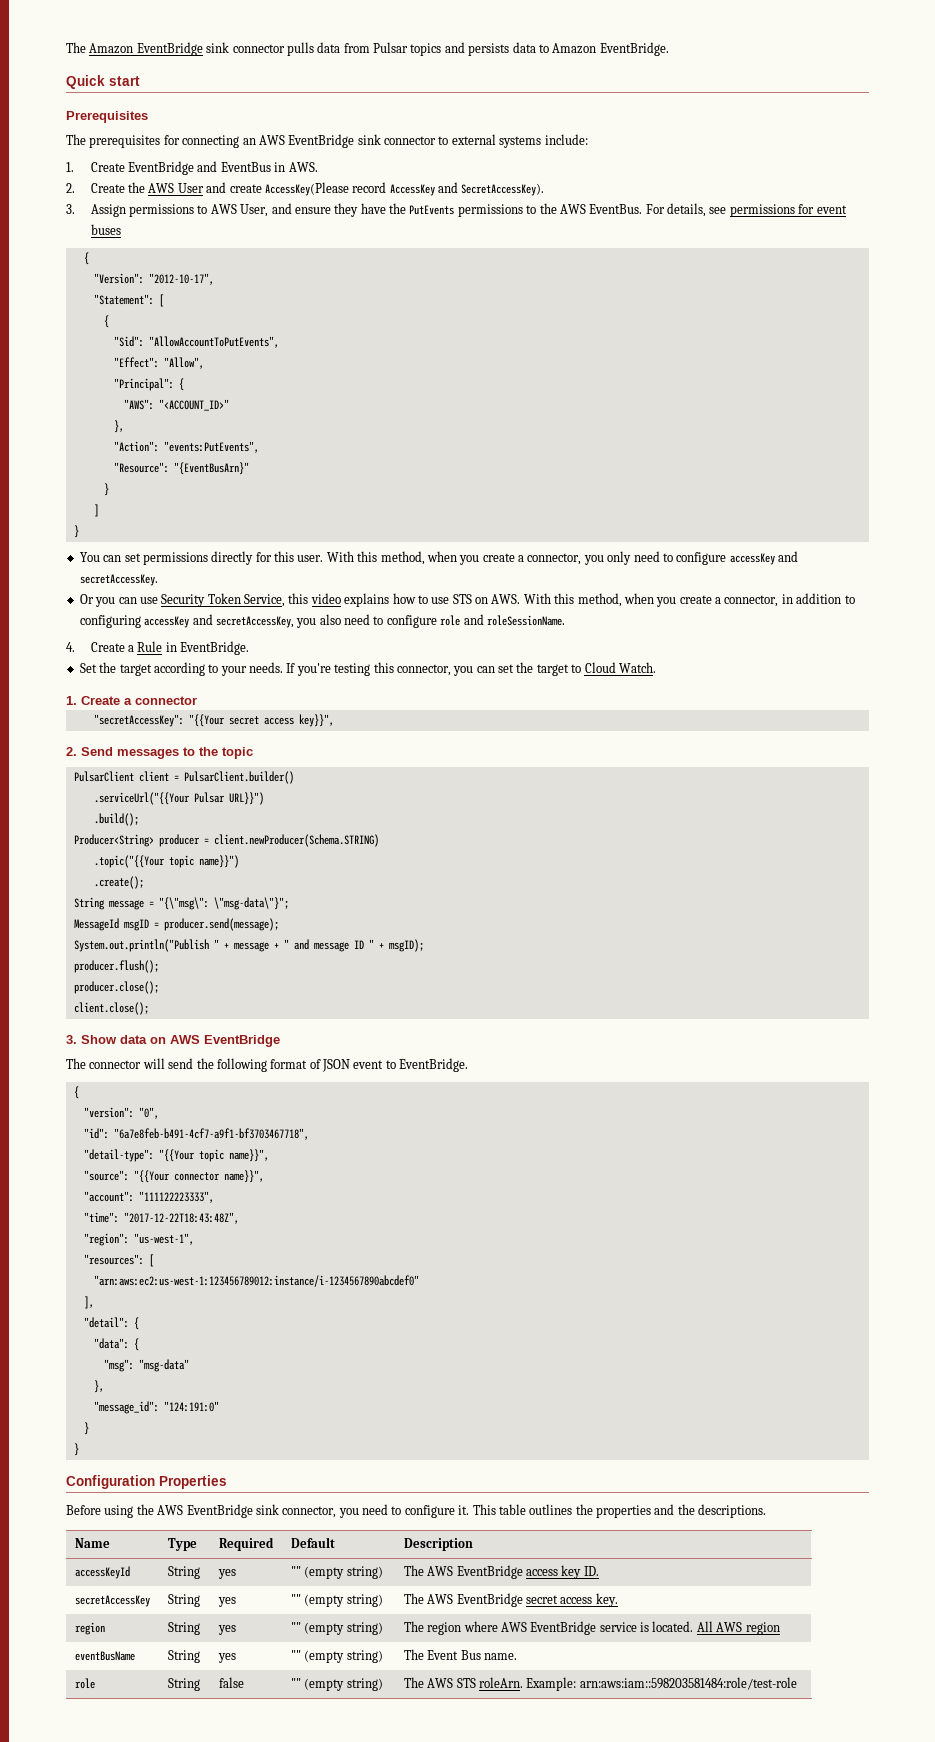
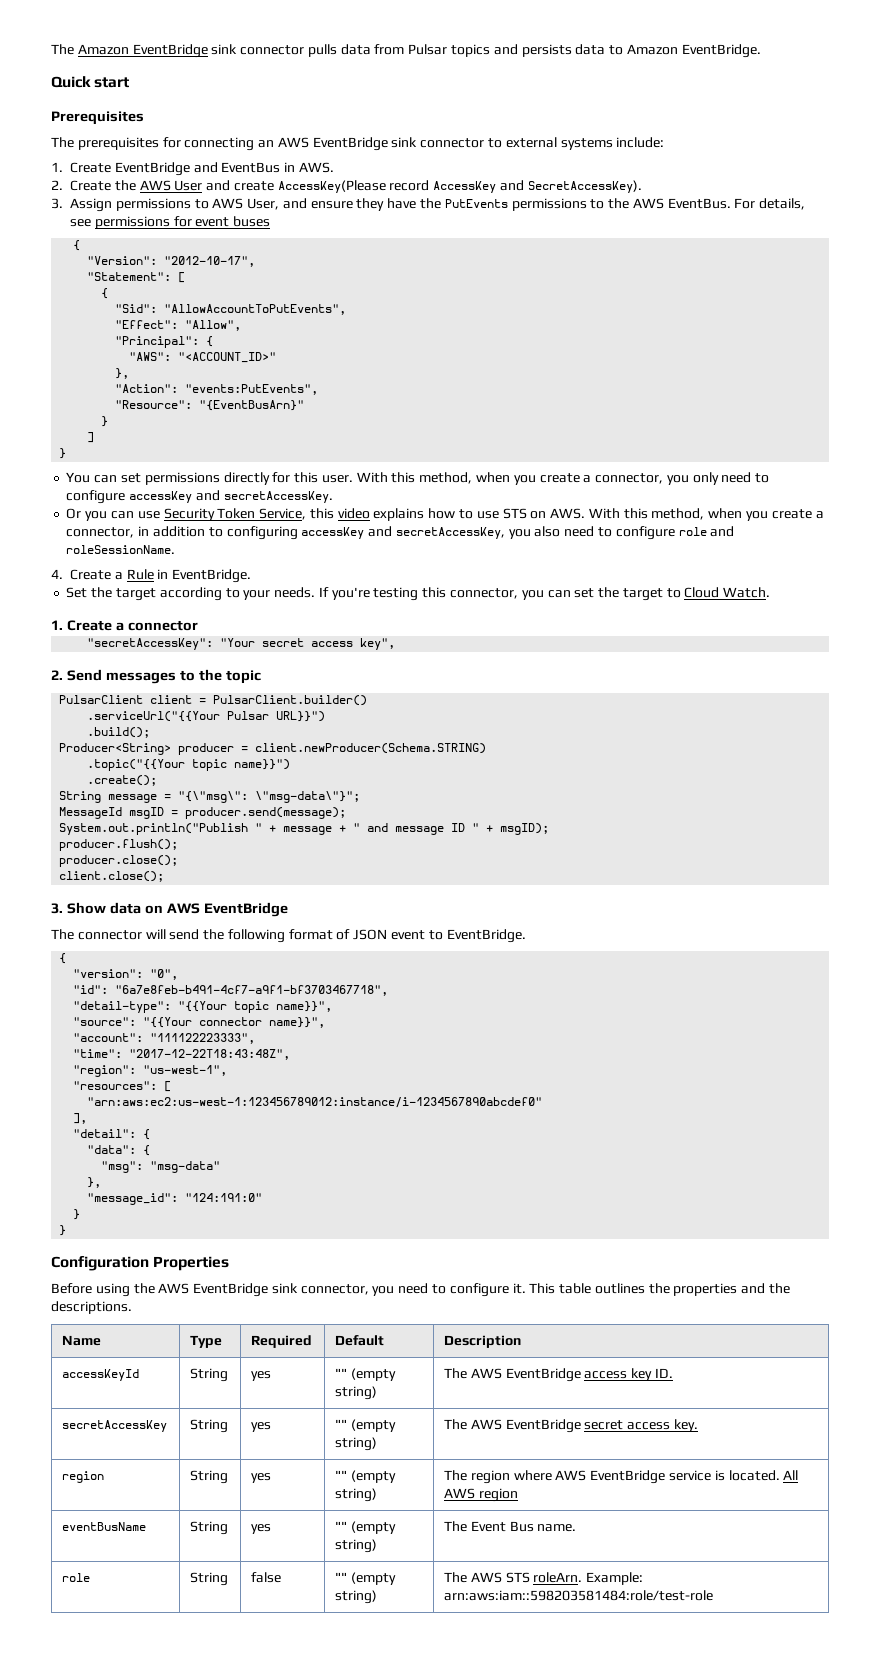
- "secretAccessKey": "{{Your secret access key}}",
+ "secretAccessKey": "Your secret access key",

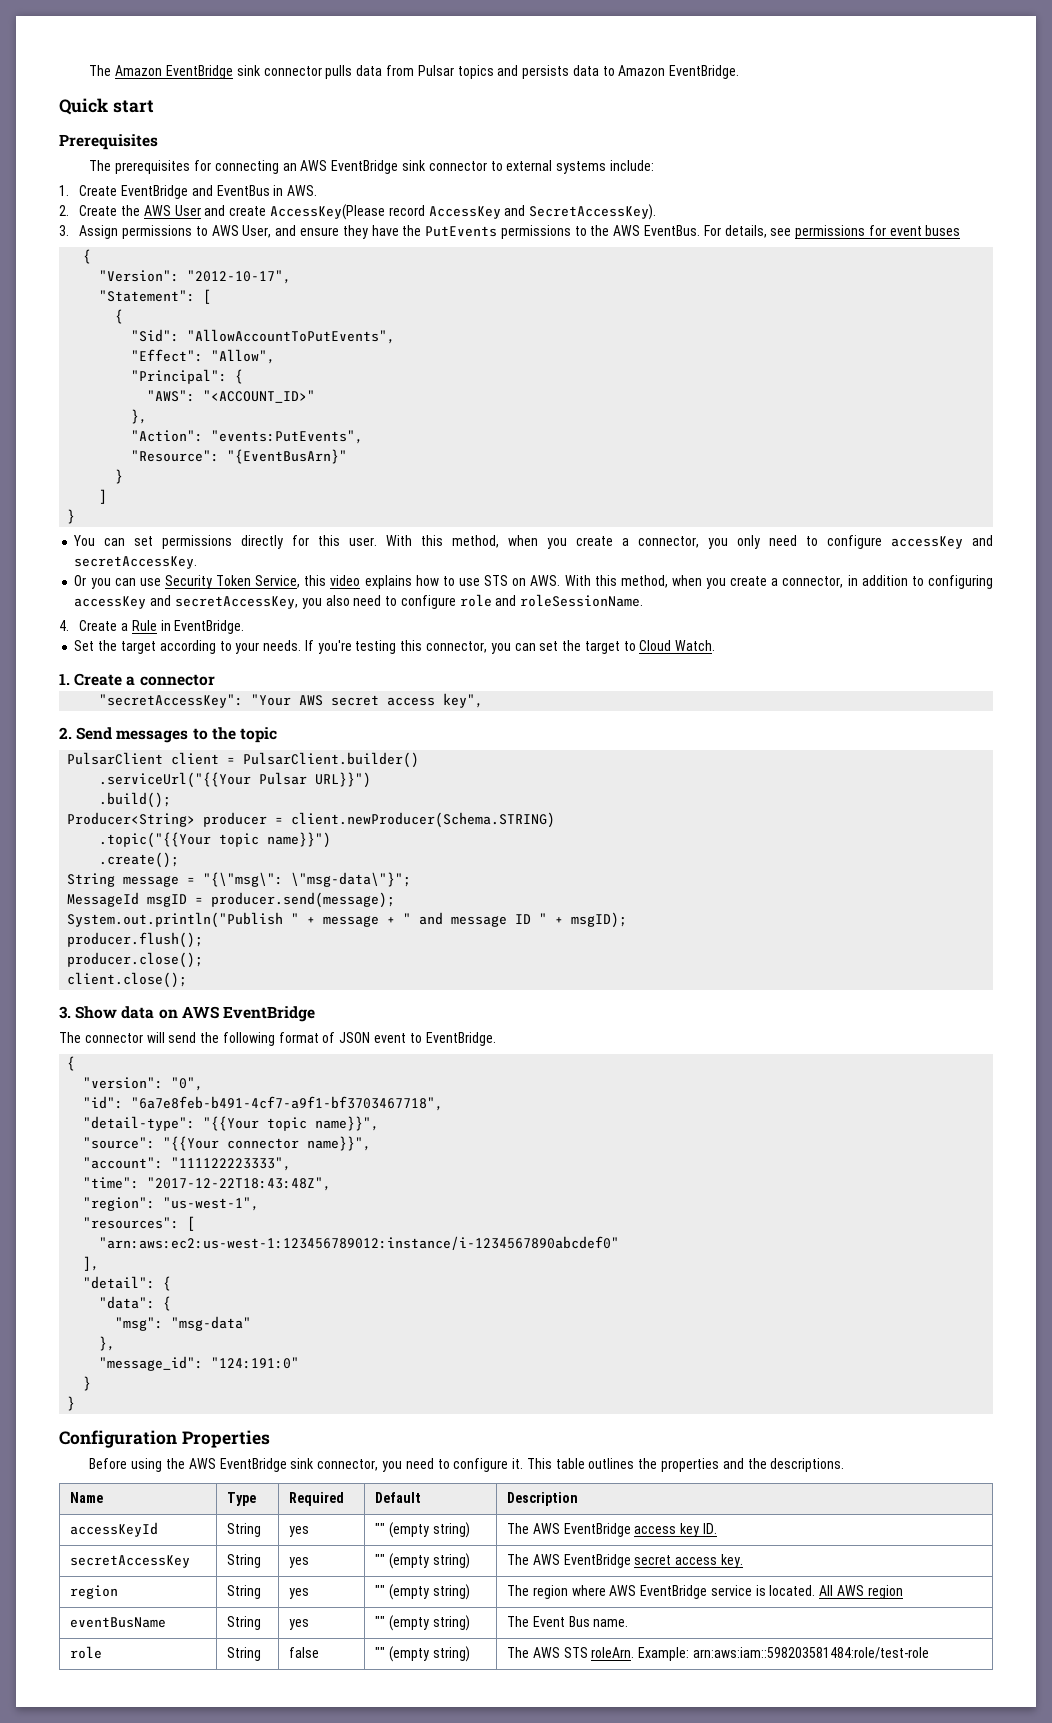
- "secretAccessKey": "Your secret access key",
+ "secretAccessKey": "Your AWS secret access key",

